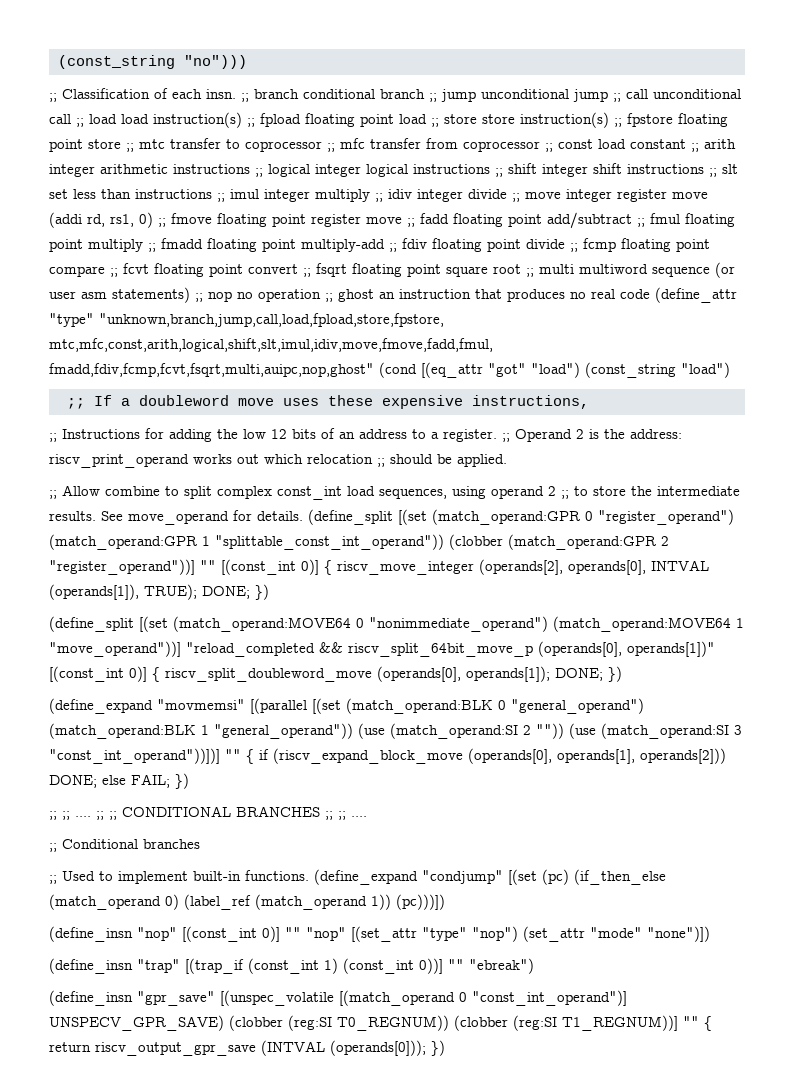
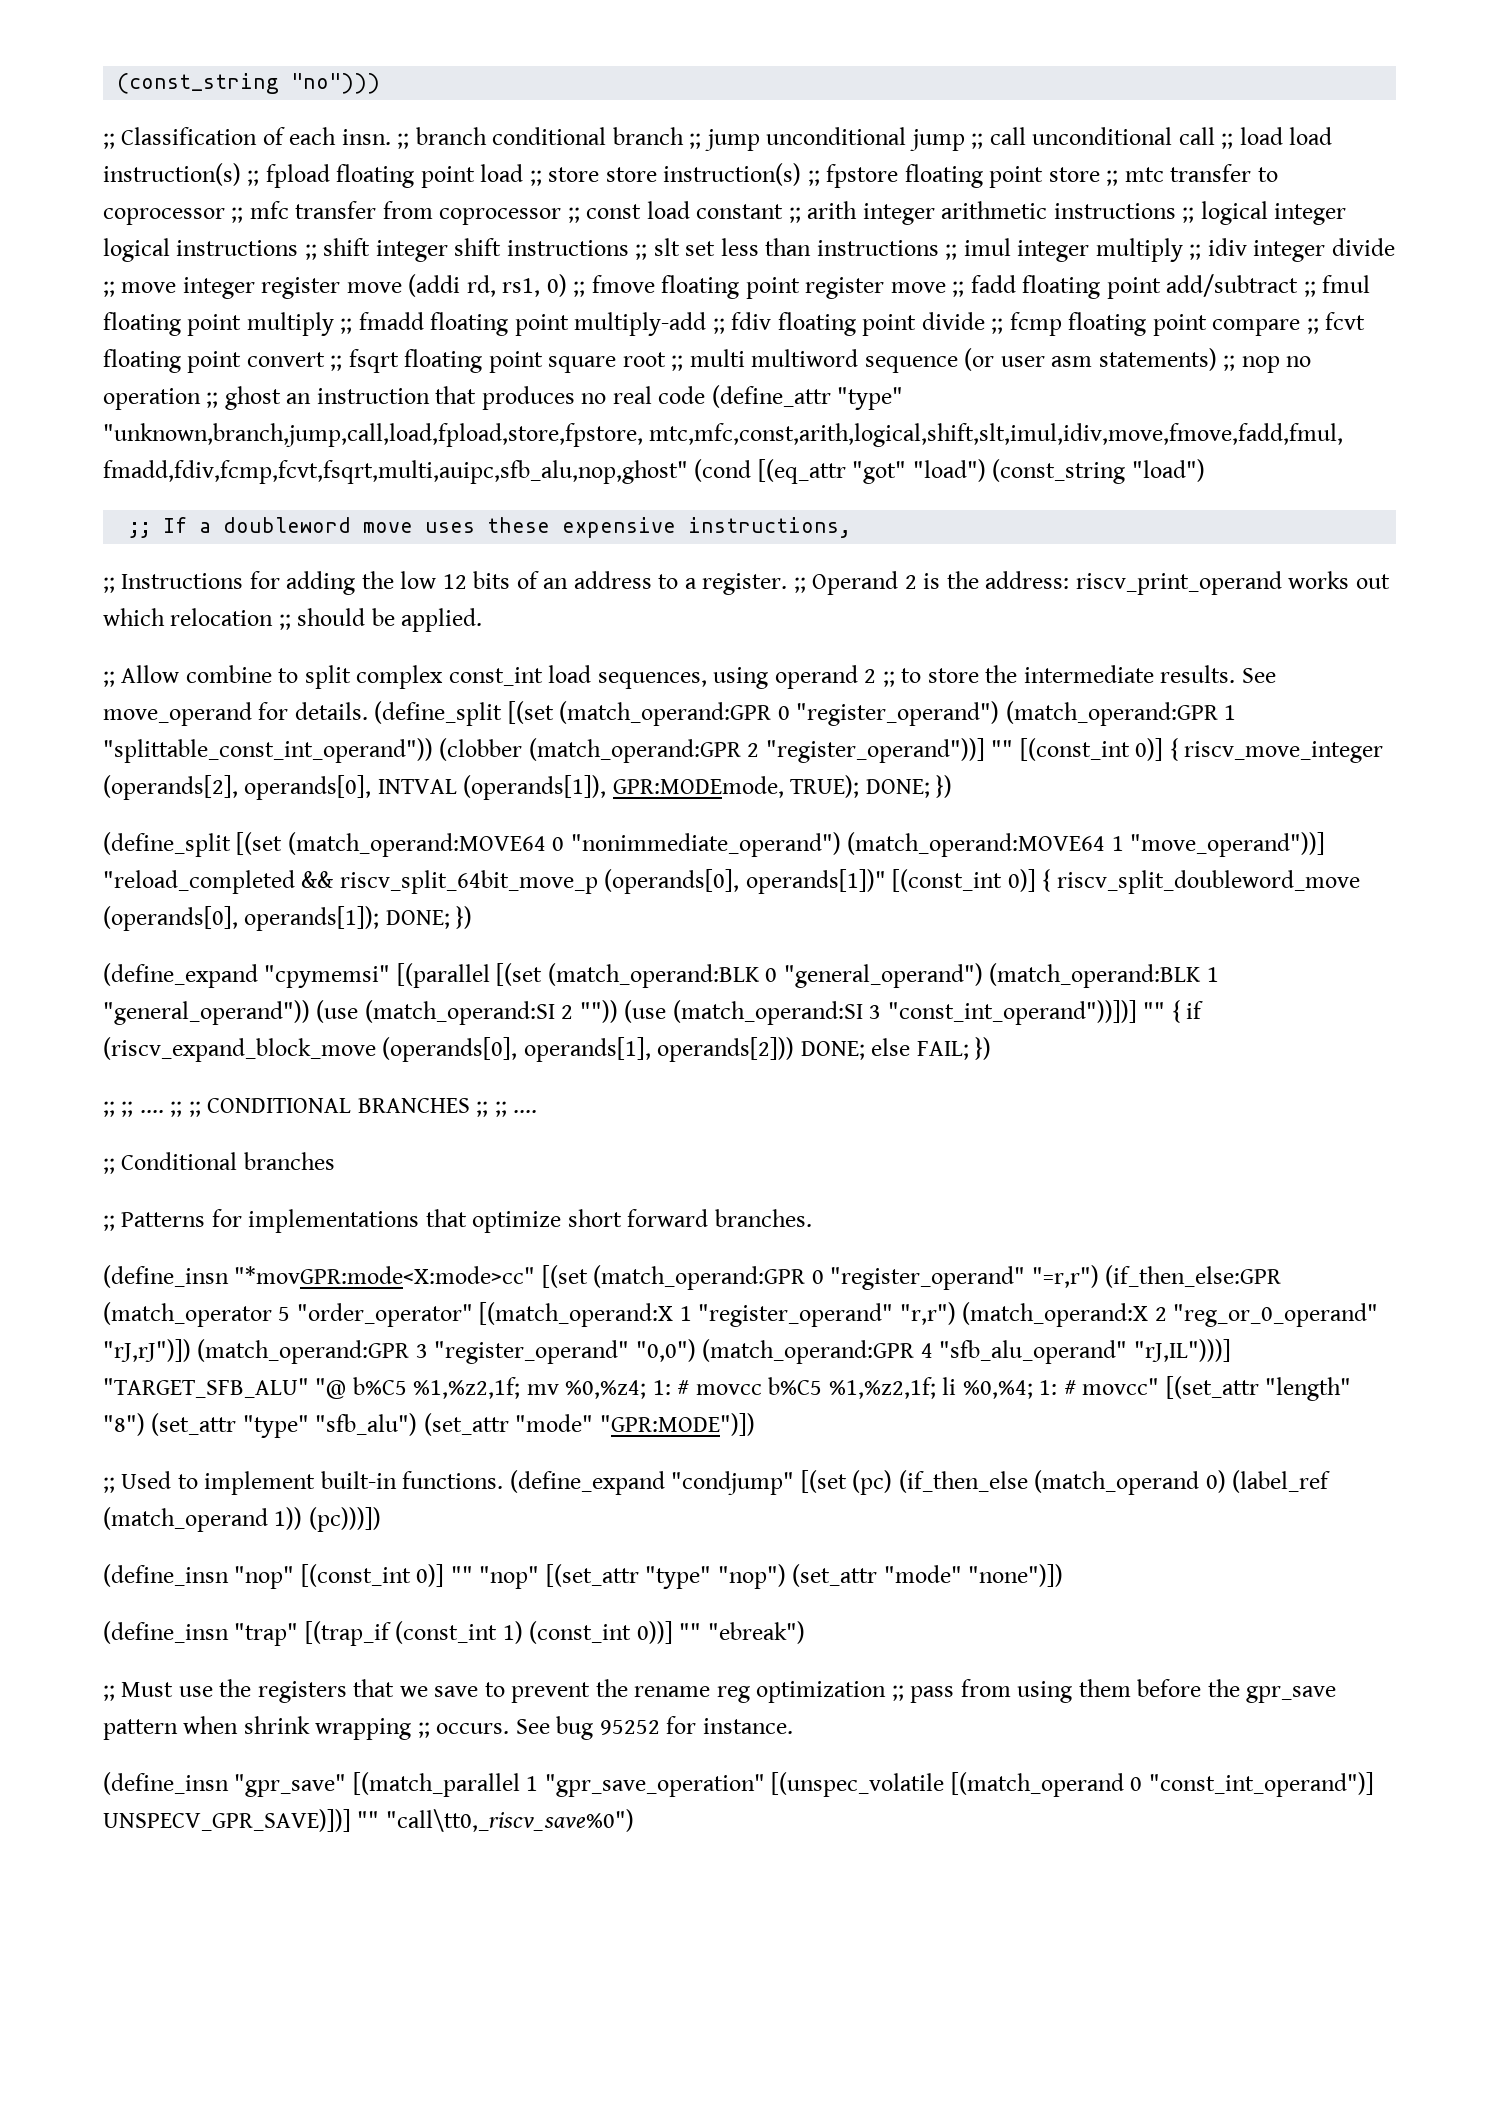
- ghost an instruction that produces no real code (define_attr "type" "unknown,branch,jump,call,load,fpload,store,fpstore, mtc,mfc,const,arith,logical,shift,slt,imul,idiv,move,fmove,fadd,fmul, fmadd,fdiv,fcmp,fcvt,fsqrt,multi,auipc,nop,ghost" (cond [(eq_attr "got" "load") (const_string "load")
+ ghost an instruction that produces no real code (define_attr "type" "unknown,branch,jump,call,load,fpload,store,fpstore, mtc,mfc,const,arith,logical,shift,slt,imul,idiv,move,fmove,fadd,fmul, fmadd,fdiv,fcmp,fcvt,fsqrt,multi,auipc,sfb_alu,nop,ghost" (cond [(eq_attr "got" "load") (const_string "load")
- (define_split [(set (match_operand:GPR 0 "register_operand") (match_operand:GPR 1 "splittable_const_int_operand")) (clobber (match_operand:GPR 2 "register_operand"))] "" [(const_int 0)] { riscv_move_integer (operands[2], operands[0], INTVAL (operands[1]), TRUE); DONE; })
+ (define_split [(set (match_operand:GPR 0 "register_operand") (match_operand:GPR 1 "splittable_const_int_operand")) (clobber (match_operand:GPR 2 "register_operand"))] "" [(const_int 0)] { riscv_move_integer (operands[2], operands[0], INTVAL (operands[1]), GPR:MODEmode, TRUE); DONE; })
- (define_expand "movmemsi" [(parallel [(set (match_operand:BLK 0 "general_operand") (match_operand:BLK 1 "general_operand")) (use (match_operand:SI 2 "")) (use (match_operand:SI 3 "const_int_operand"))])] "" { if (riscv_expand_block_move (operands[0], operands[1], operands[2])) DONE; else FAIL; })
+ (define_expand "cpymemsi" [(parallel [(set (match_operand:BLK 0 "general_operand") (match_operand:BLK 1 "general_operand")) (use (match_operand:SI 2 "")) (use (match_operand:SI 3 "const_int_operand"))])] "" { if (riscv_expand_block_move (operands[0], operands[1], operands[2])) DONE; else FAIL; })
+ ;; Patterns for implementations that optimize short forward branches.
+ (define_insn "*movGPR:mode<X:mode>cc" [(set (match_operand:GPR 0 "register_operand" "=r,r") (if_then_else:GPR (match_operator 5 "order_operator" [(match_operand:X 1 "register_operand" "r,r") (match_operand:X 2 "reg_or_0_operand" "rJ,rJ")]) (match_operand:GPR 3 "register_operand" "0,0") (match_operand:GPR 4 "sfb_alu_operand" "rJ,IL")))] "TARGET_SFB_ALU" "@ b%C5 %1,%z2,1f; mv %0,%z4; 1: # movcc b%C5 %1,%z2,1f; li %0,%4; 1: # movcc" [(set_attr "length" "8") (set_attr "type" "sfb_alu") (set_attr "mode" "GPR:MODE")])
+ ;; Must use the registers that we save to prevent the rename reg optimization ;; pass from using them before the gpr_save pattern when shrink wrapping ;; occurs. See bug 95252 for instance.
- (define_insn "gpr_save" [(unspec_volatile [(match_operand 0 "const_int_operand")] UNSPECV_GPR_SAVE) (clobber (reg:SI T0_REGNUM)) (clobber (reg:SI T1_REGNUM))] "" { return riscv_output_gpr_save (INTVAL (operands[0])); })
+ (define_insn "gpr_save" [(match_parallel 1 "gpr_save_operation" [(unspec_volatile [(match_operand 0 "const_int_operand")] UNSPECV_GPR_SAVE)])] "" "call\tt0,_riscv_save%0")

